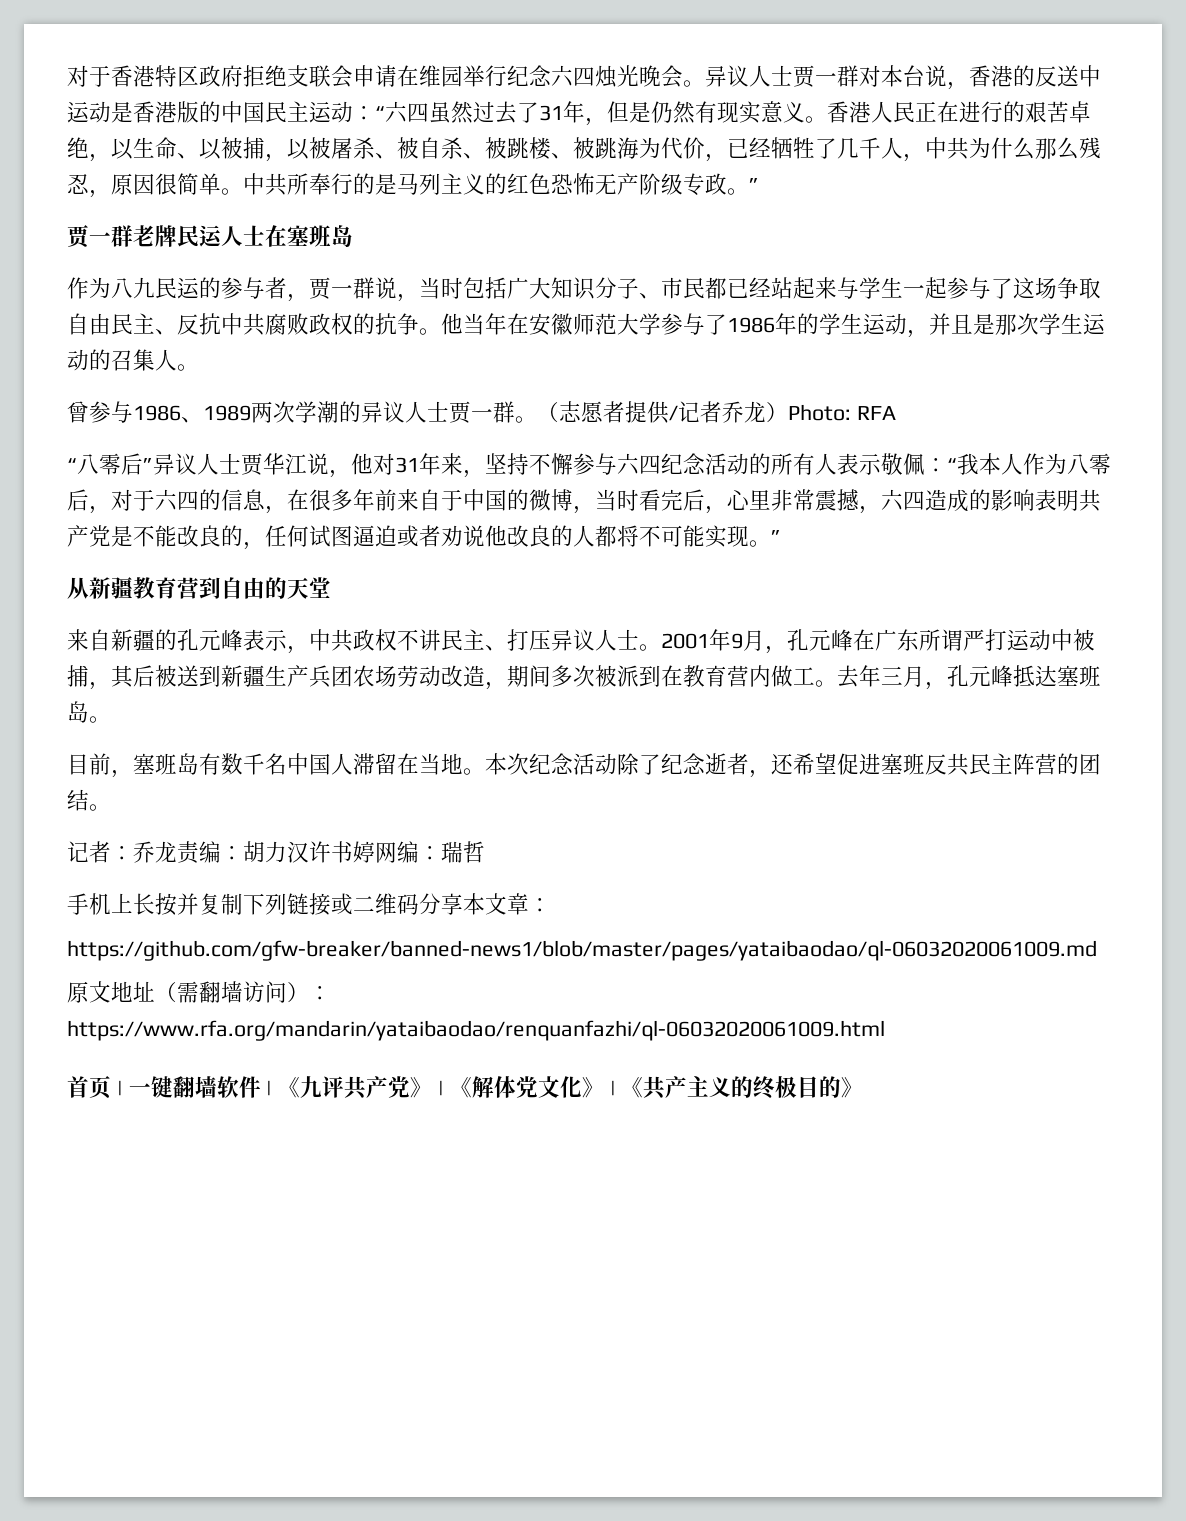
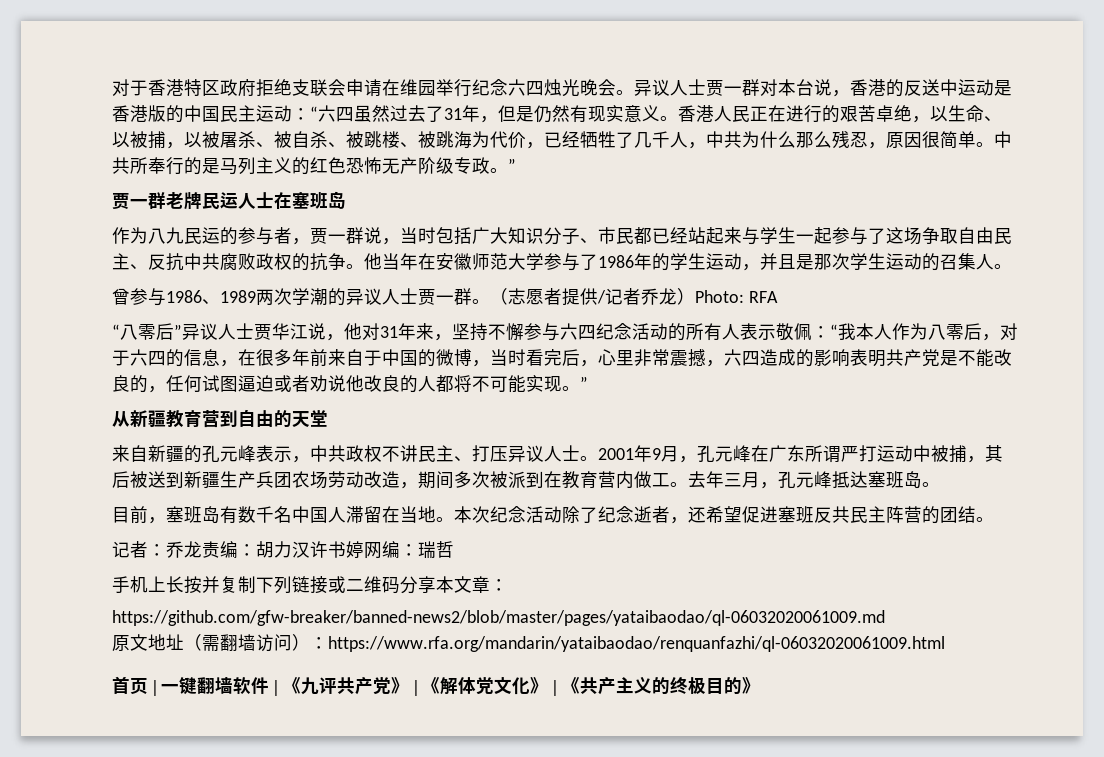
- https://github.com/gfw-breaker/banned-news1/blob/master/pages/yataibaodao/ql-06032020061009.md
+ https://github.com/gfw-breaker/banned-news2/blob/master/pages/yataibaodao/ql-06032020061009.md

